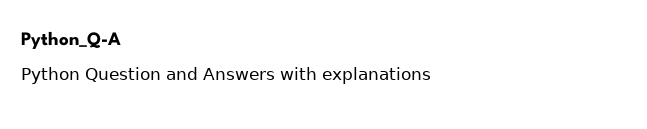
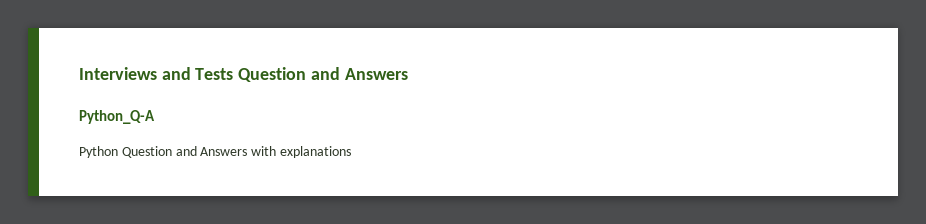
+ Interviews and Tests Question and Answers

